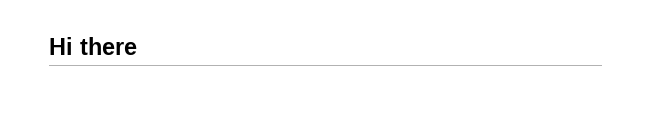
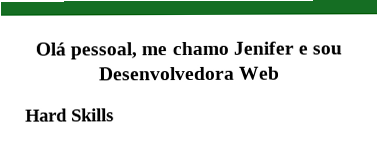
- Hi there
+ Olá pessoal, me chamo Jenifer e sou Desenvolvedora Web
+ Hard Skills

